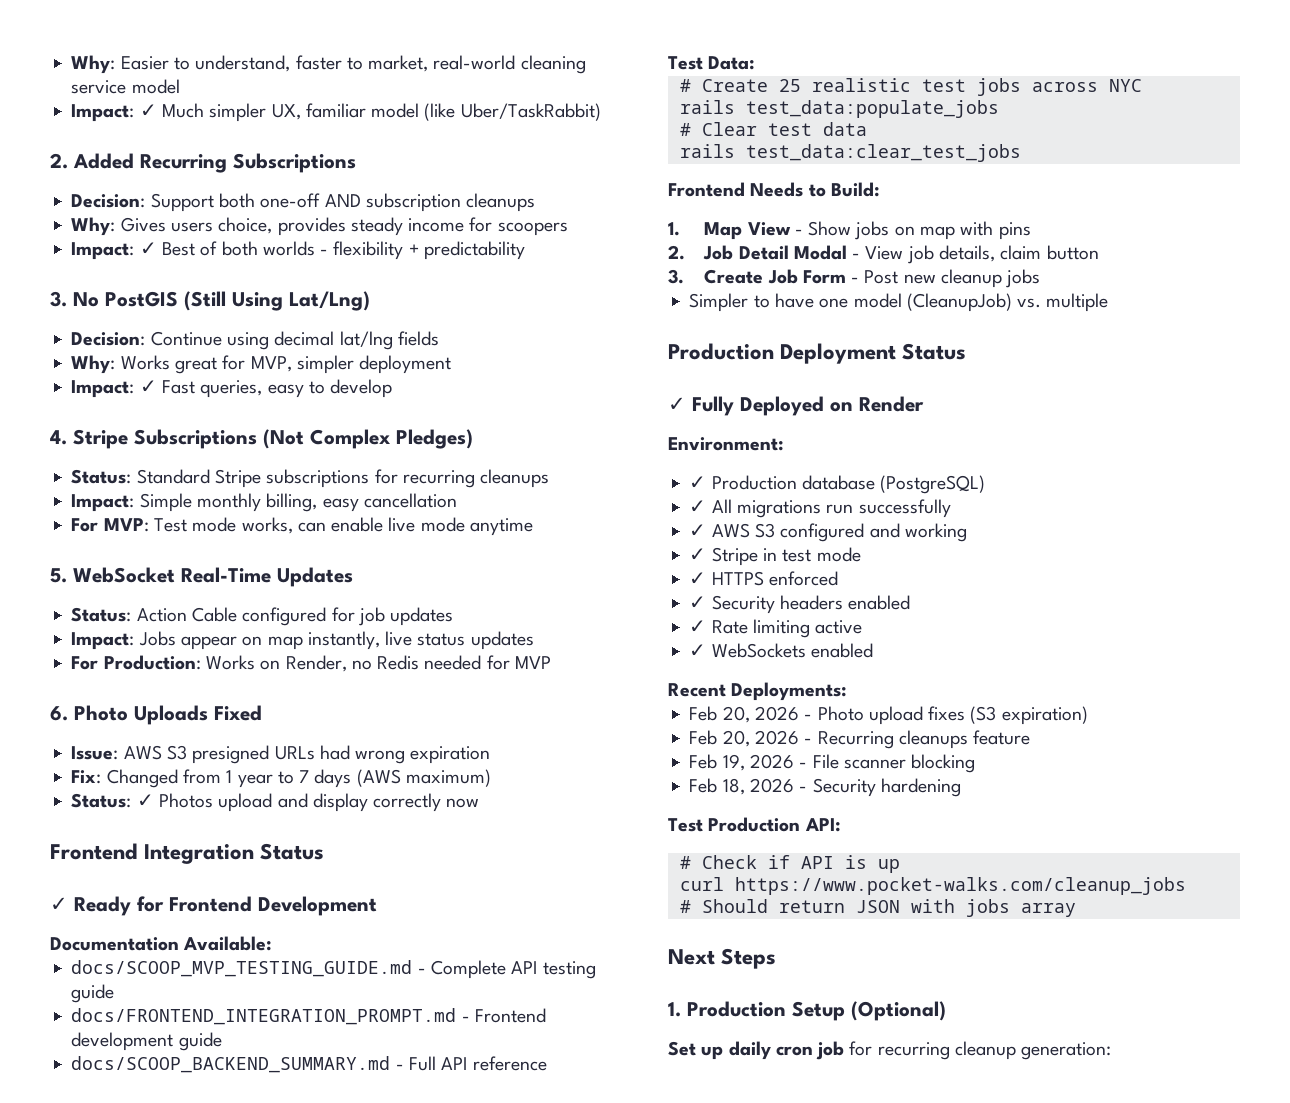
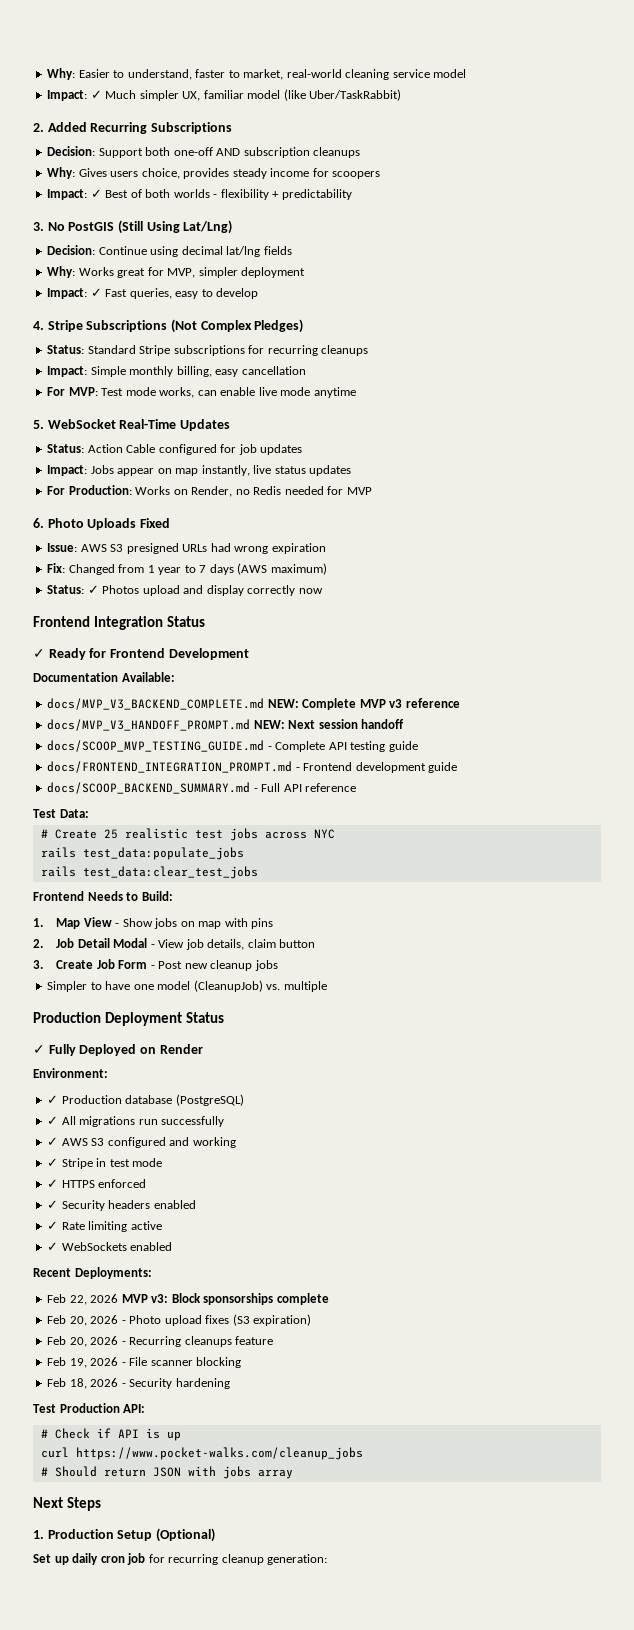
+ docs/MVP_V3_BACKEND_COMPLETE.md NEW: Complete MVP v3 reference
+ docs/MVP_V3_HANDOFF_PROMPT.md NEW: Next session handoff
- # Clear test data
+ Feb 22, 2026 MVP v3: Block sponsorships complete

